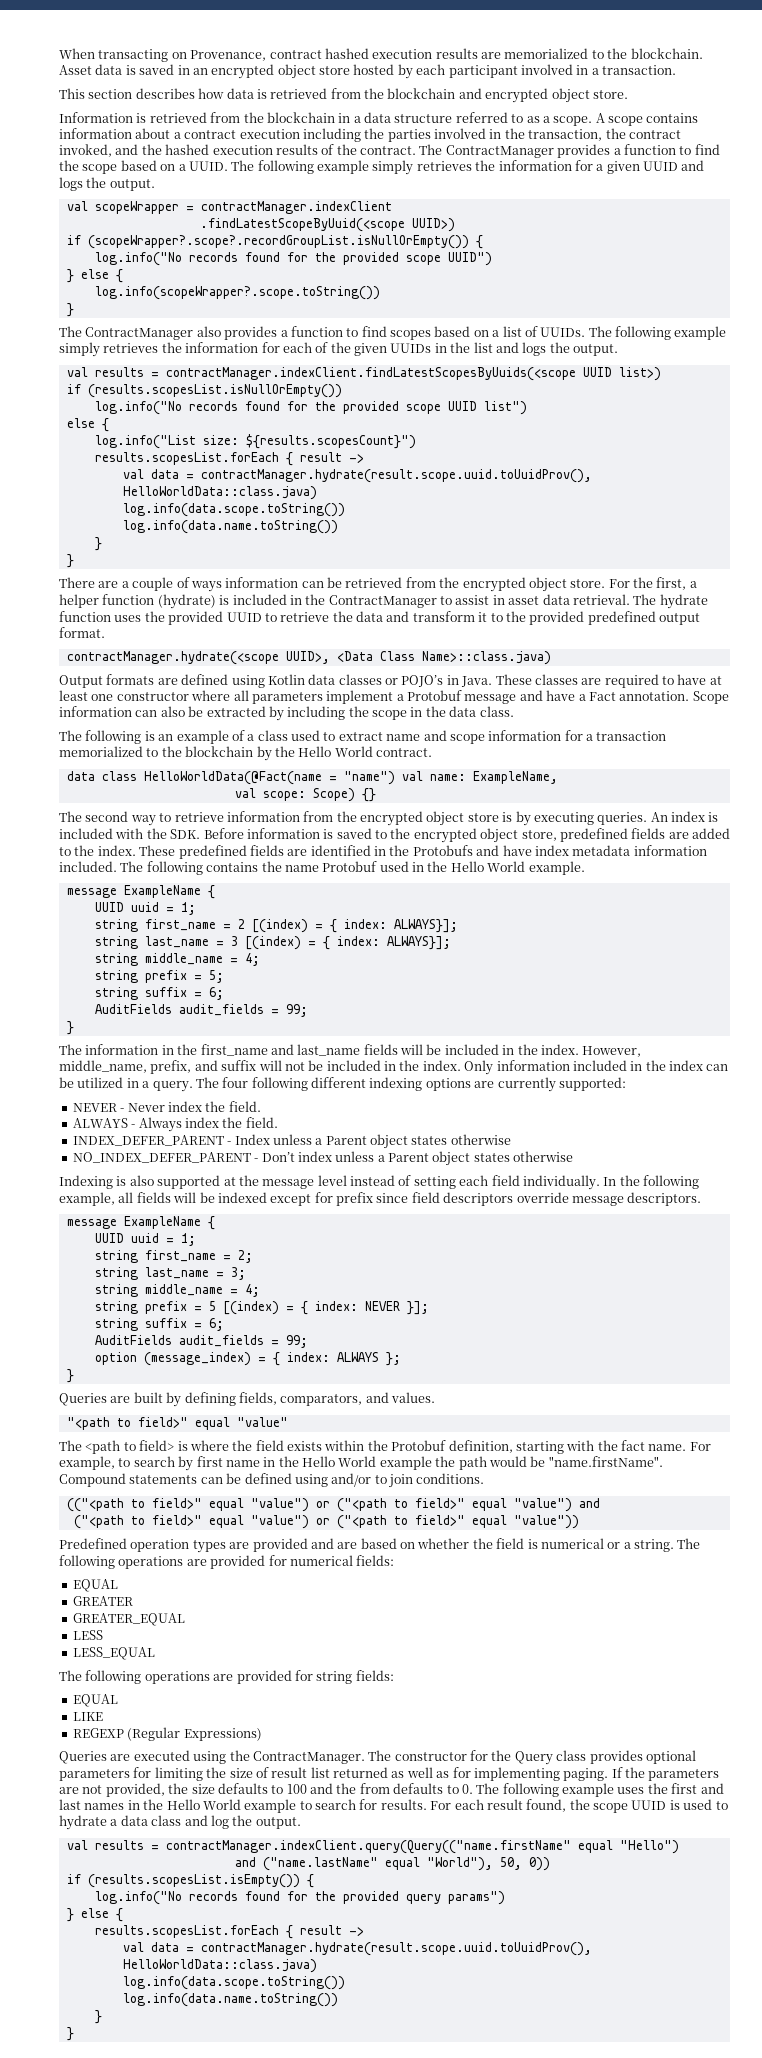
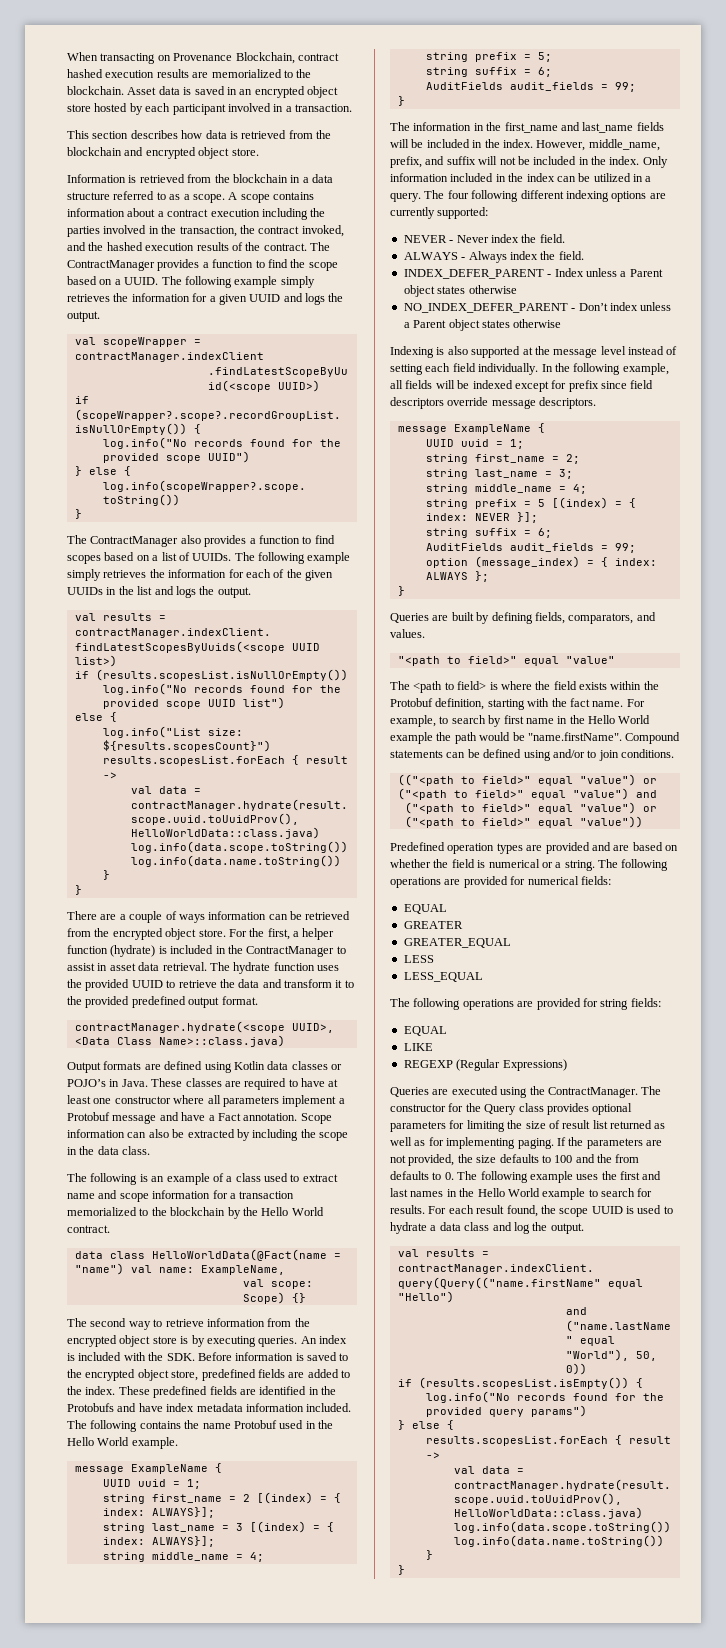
- When transacting on Provenance, contract hashed execution results are memorialized to the blockchain.
+ When transacting on Provenance Blockchain, contract hashed execution results are memorialized to the blockchain.

